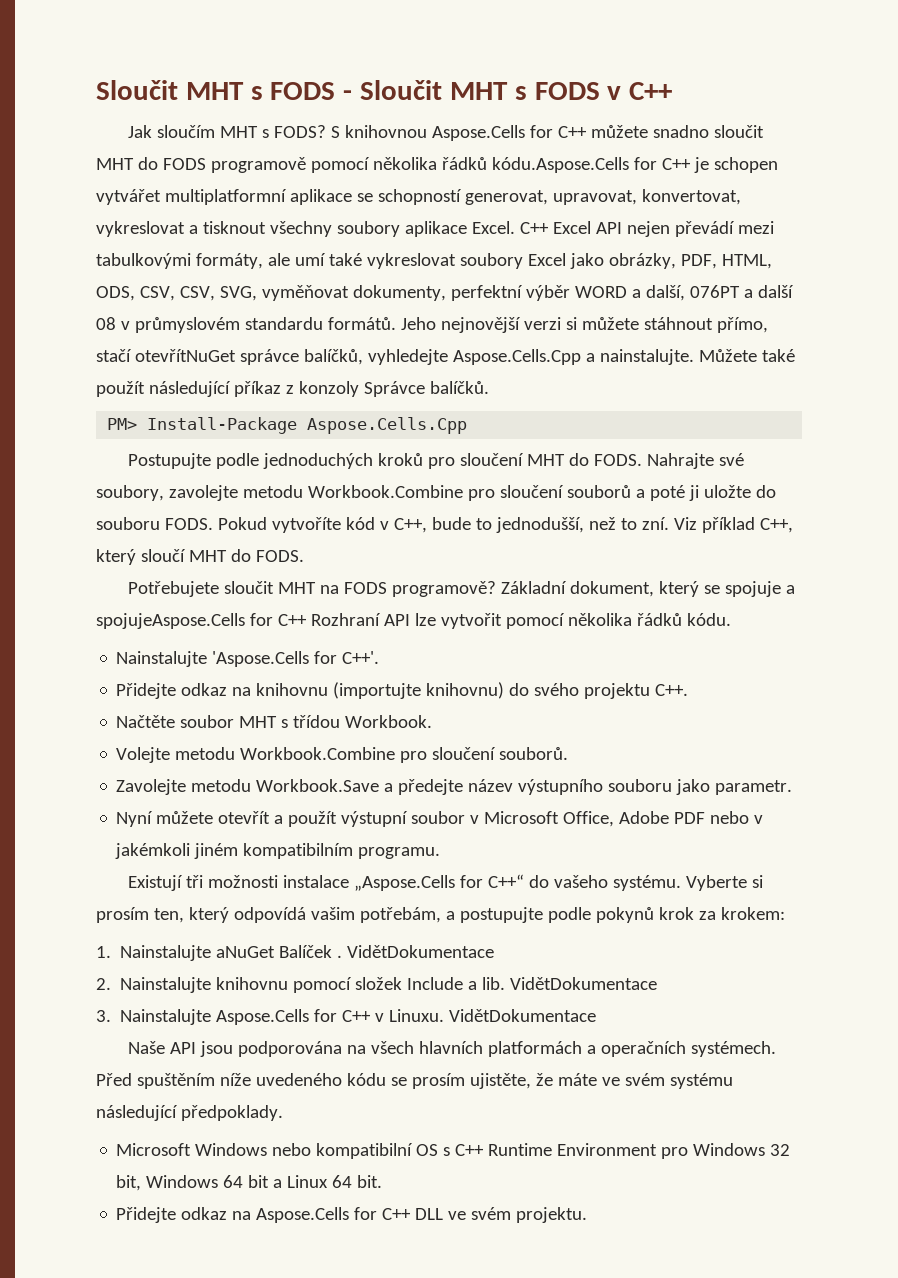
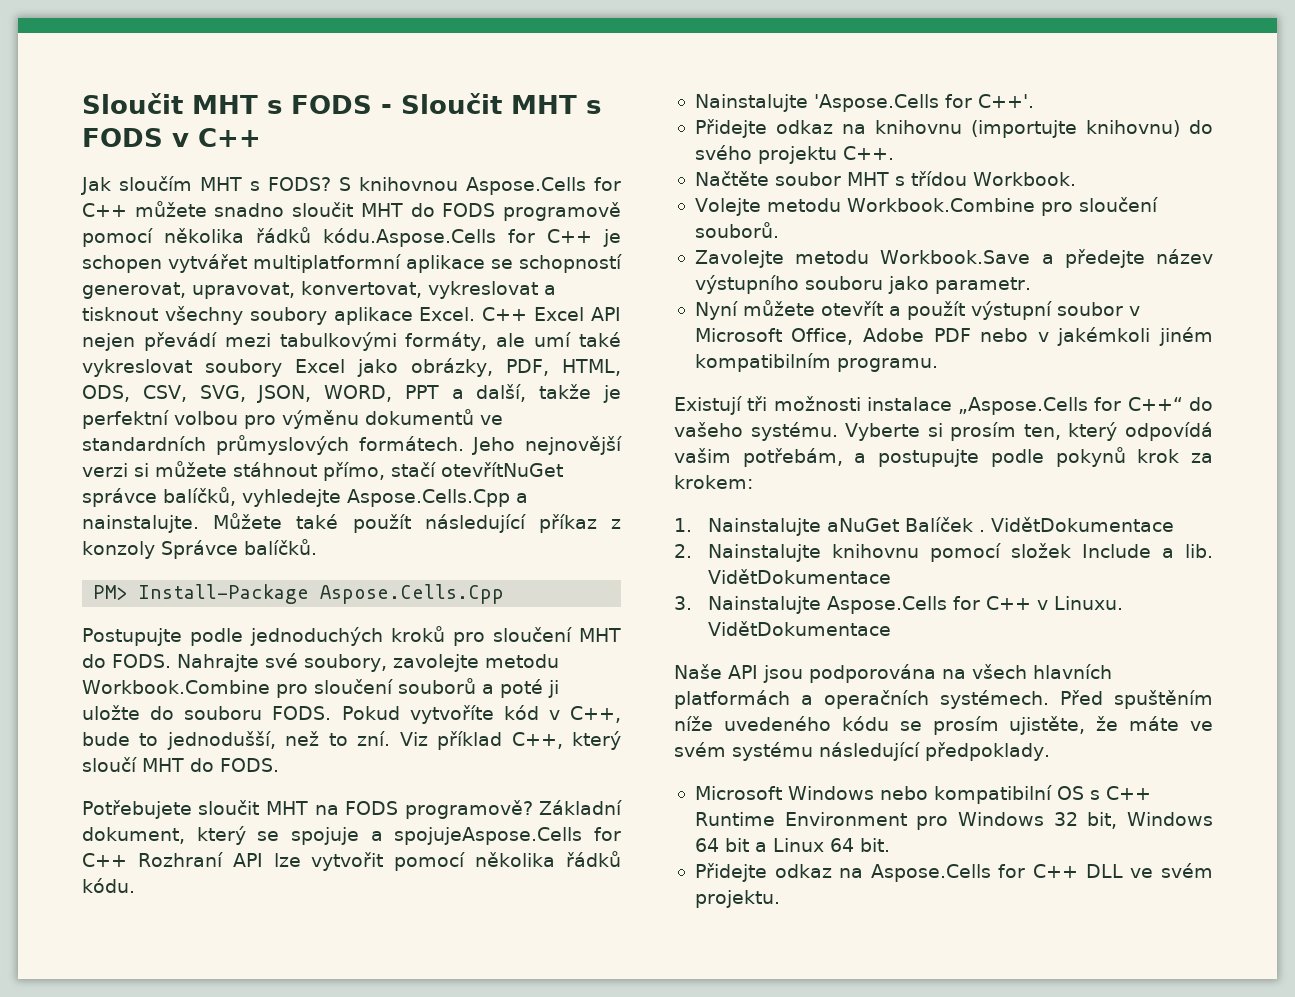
- C++ Excel API nejen převádí mezi tabulkovými formáty, ale umí také vykreslovat soubory Excel jako obrázky, PDF, HTML, ODS, CSV, CSV, SVG, vyměňovat dokumenty, perfektní výběr WORD a další, 076PT a další 08 v průmyslovém standardu formátů.
+ C++ Excel API nejen převádí mezi tabulkovými formáty, ale umí také vykreslovat soubory Excel jako obrázky, PDF, HTML, ODS, CSV, SVG, JSON, WORD, PPT a další, takže je perfektní volbou pro výměnu dokumentů ve standardních průmyslových formátech.

